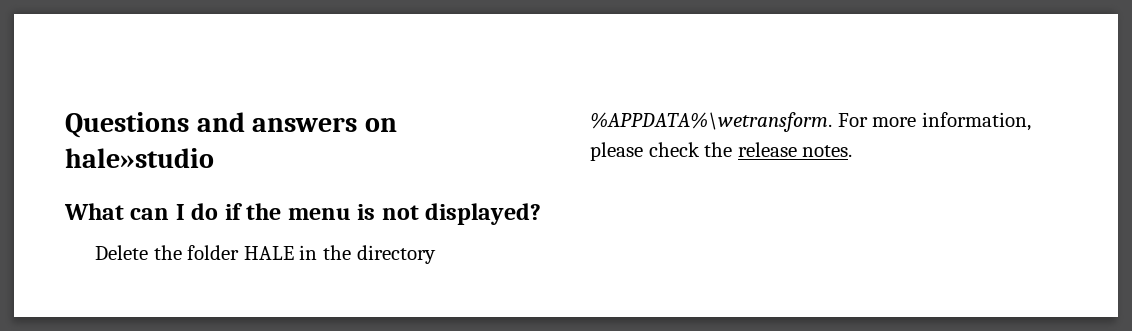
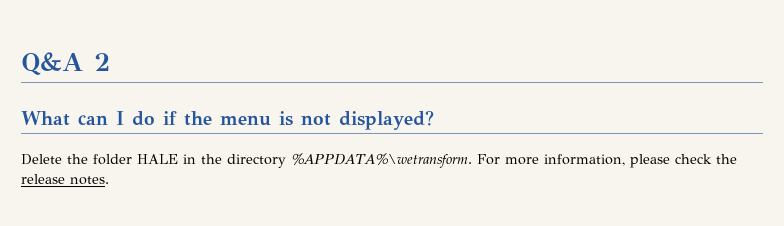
- Questions and answers on hale»studio
+ Q&A 2

